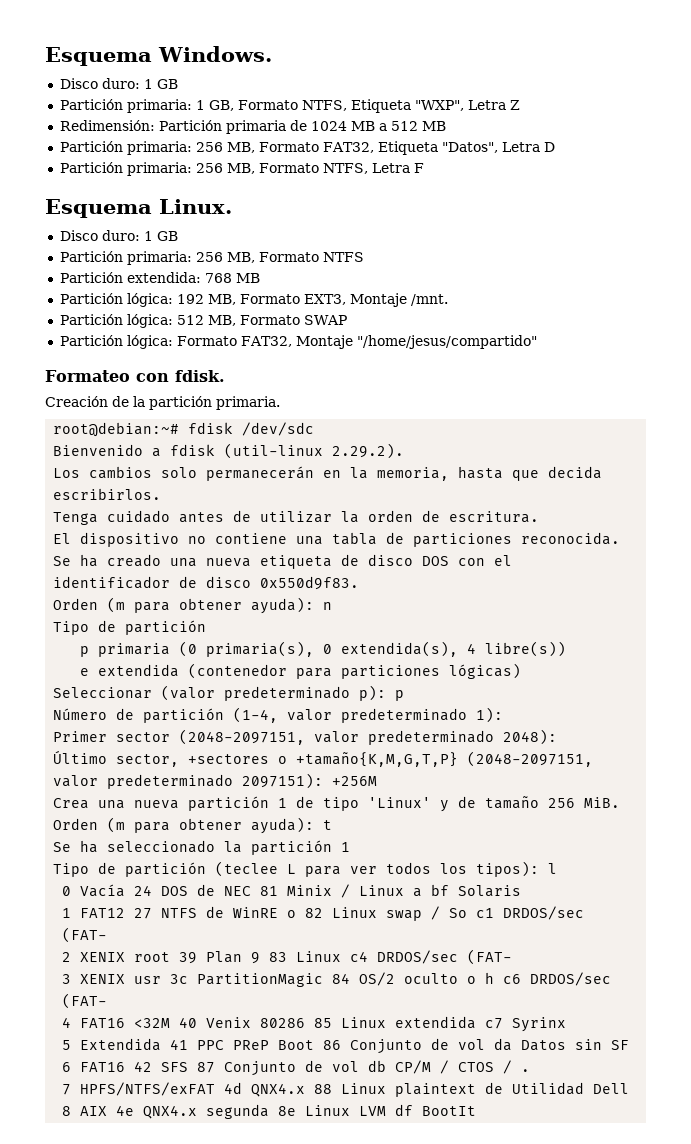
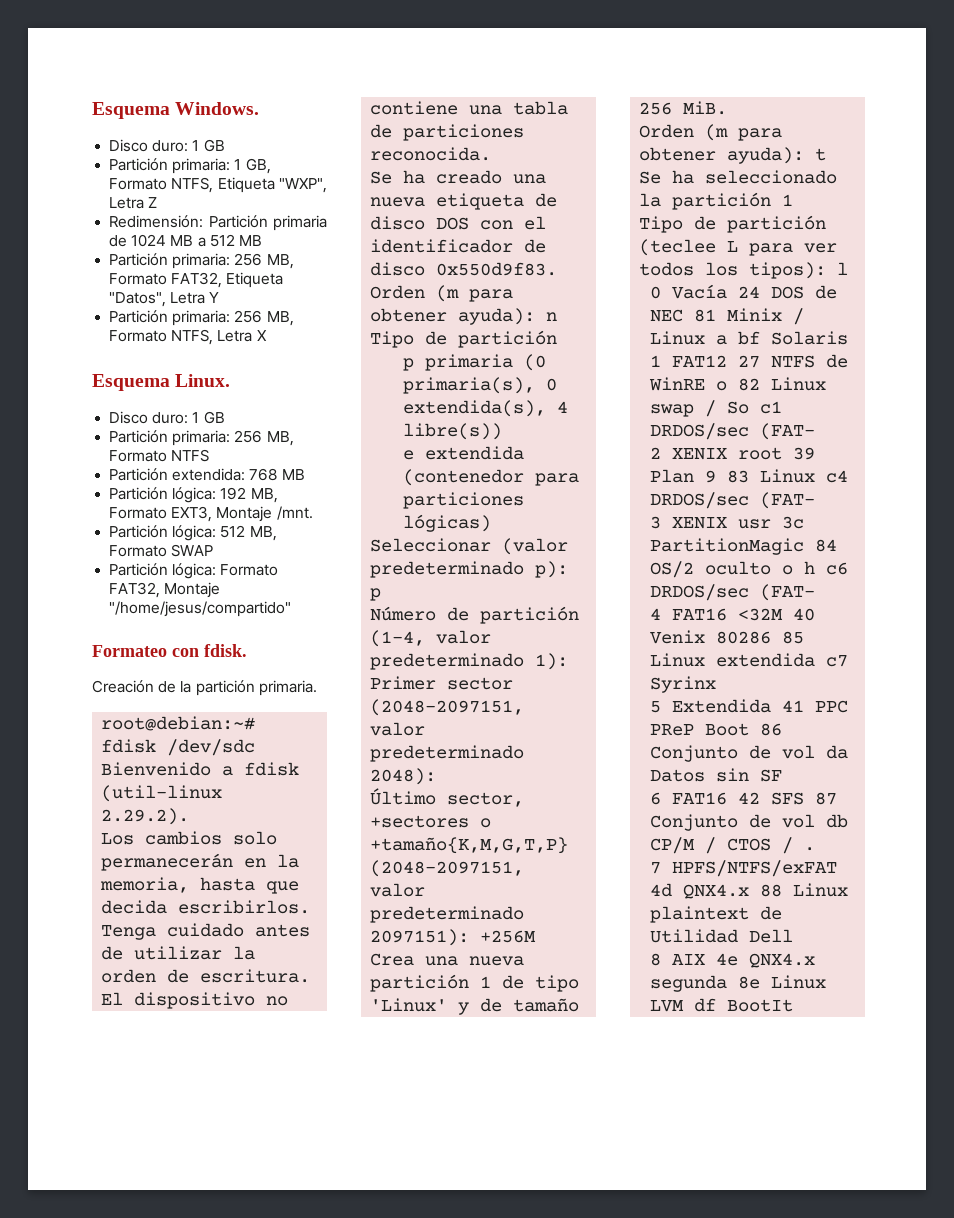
- Partición primaria: 256 MB, Formato FAT32, Etiqueta "Datos", Letra D
+ Partición primaria: 256 MB, Formato FAT32, Etiqueta "Datos", Letra Y
- Partición primaria: 256 MB, Formato NTFS, Letra F
+ Partición primaria: 256 MB, Formato NTFS, Letra X

